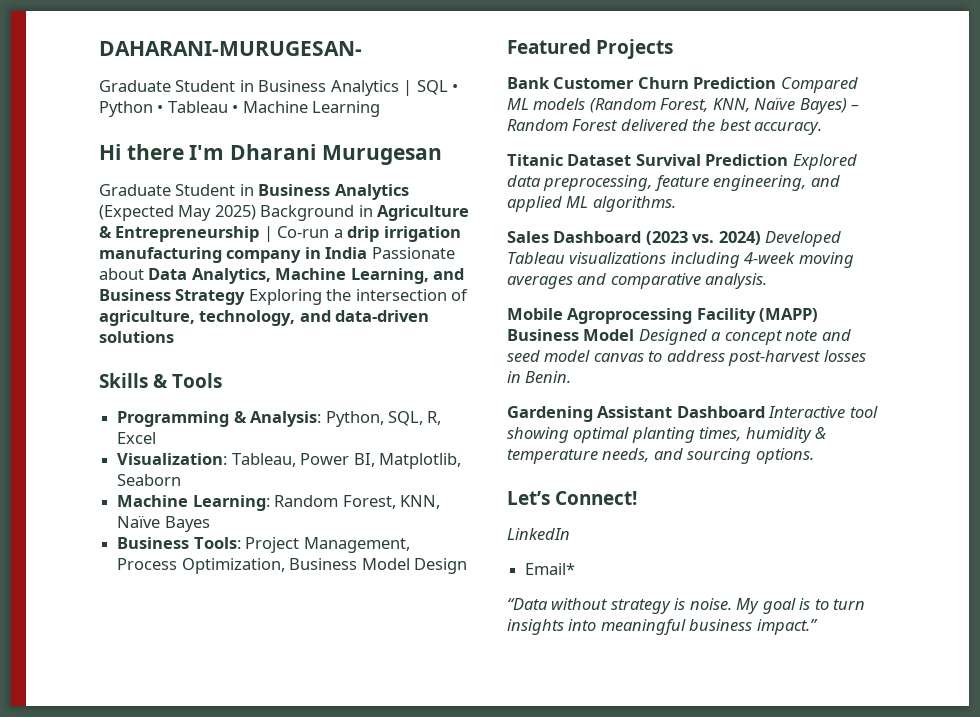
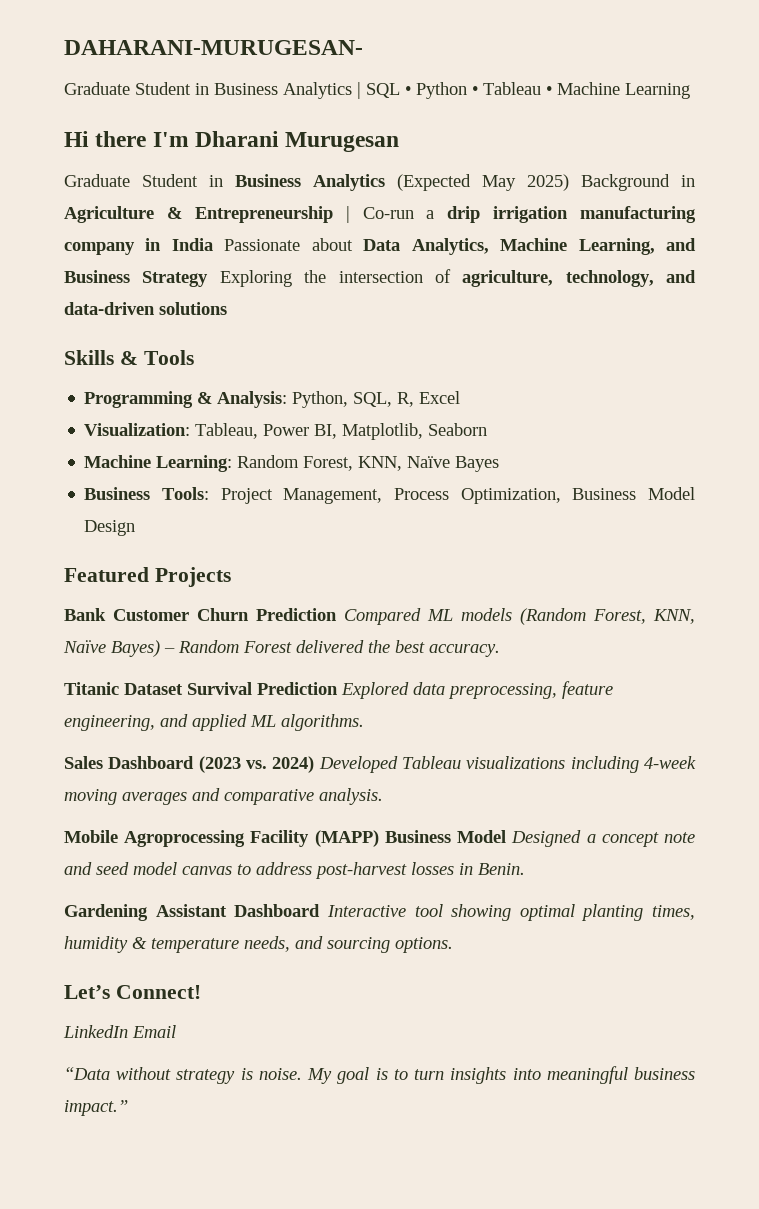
- LinkedIn
- Email*
+ LinkedIn Email

